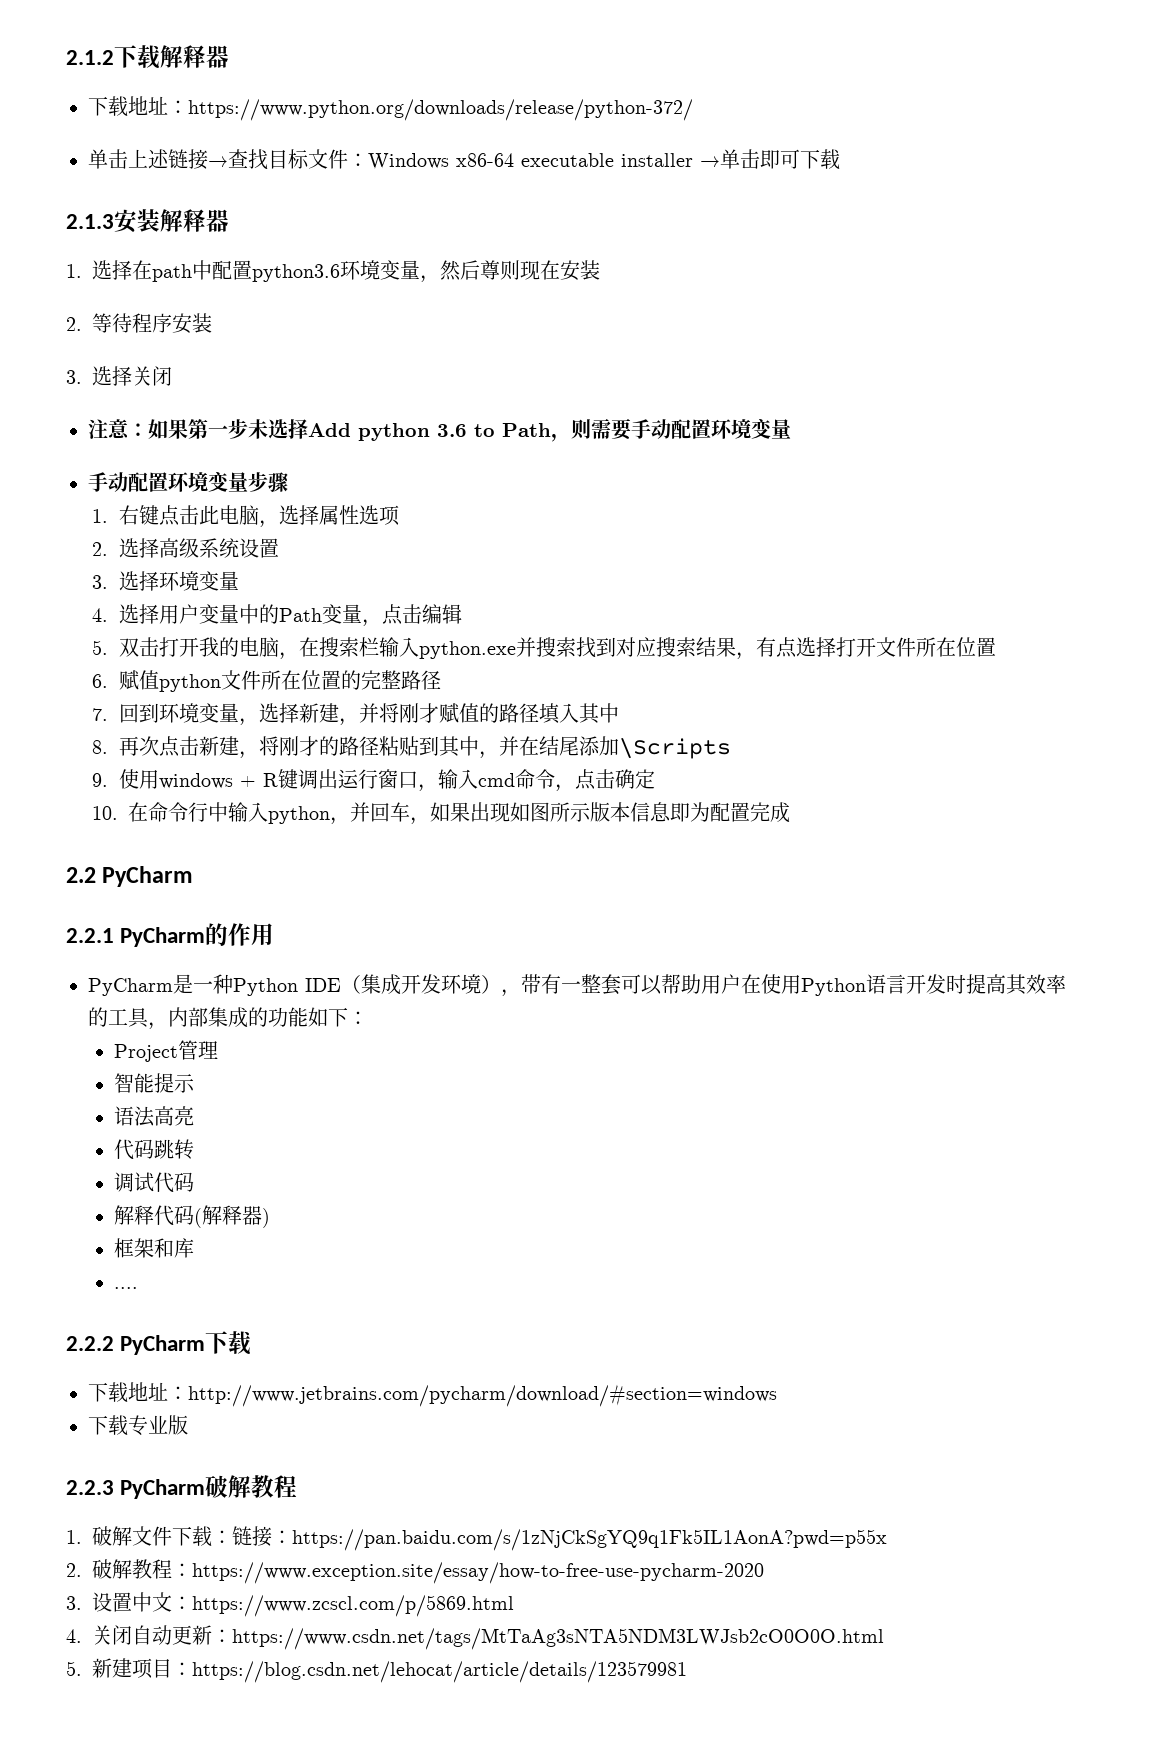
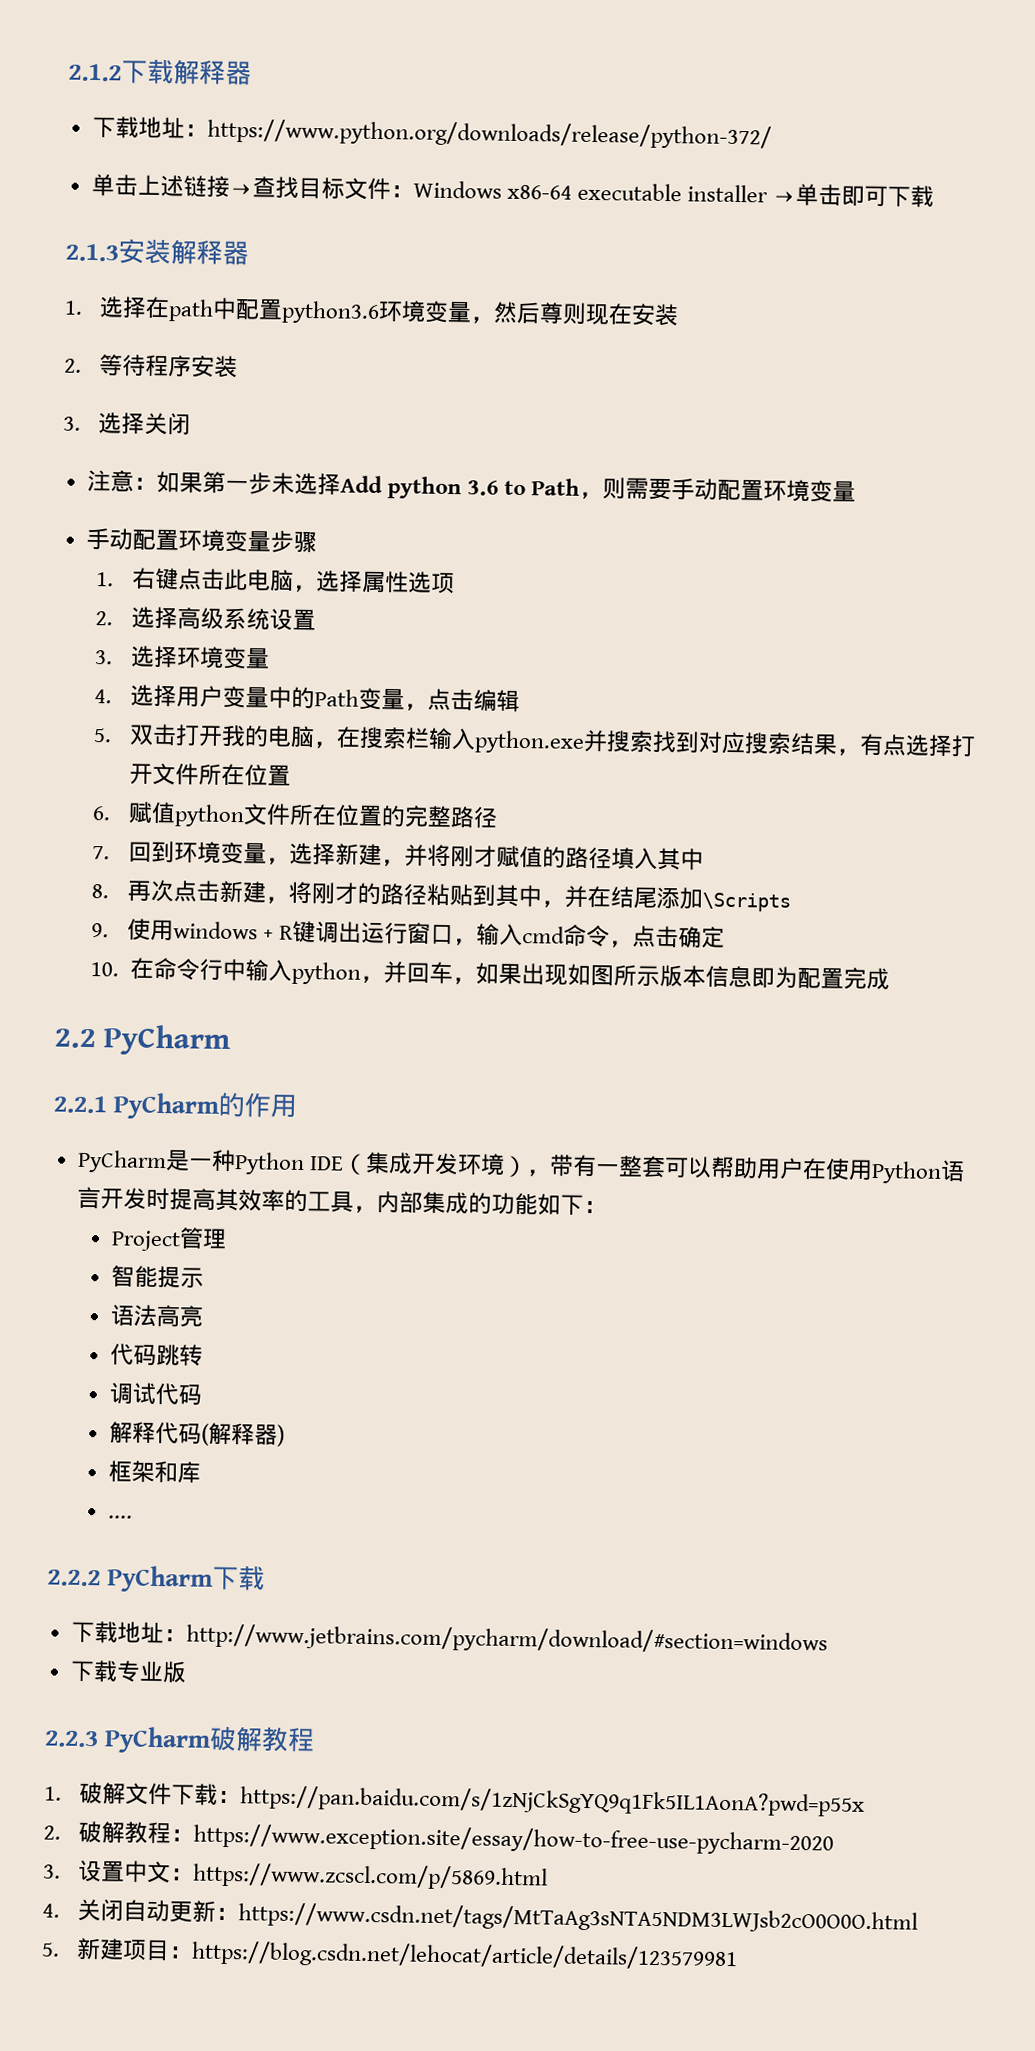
- 1.破解文件下载：链接：https://pan.baidu.com/s/1zNjCkSgYQ9q1Fk5IL1AonA?pwd=p55x
+ 1.破解文件下载：https://pan.baidu.com/s/1zNjCkSgYQ9q1Fk5IL1AonA?pwd=p55x

